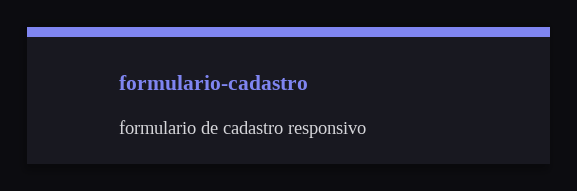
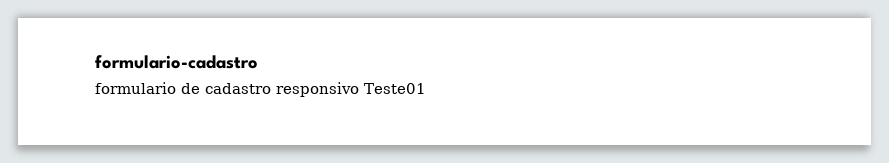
- formulario de cadastro responsivo
+ formulario de cadastro responsivo Teste01

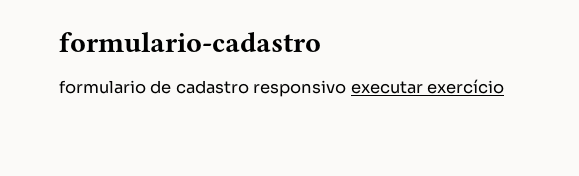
- formulario de cadastro responsivo Teste01
+ formulario de cadastro responsivo executar exercício

